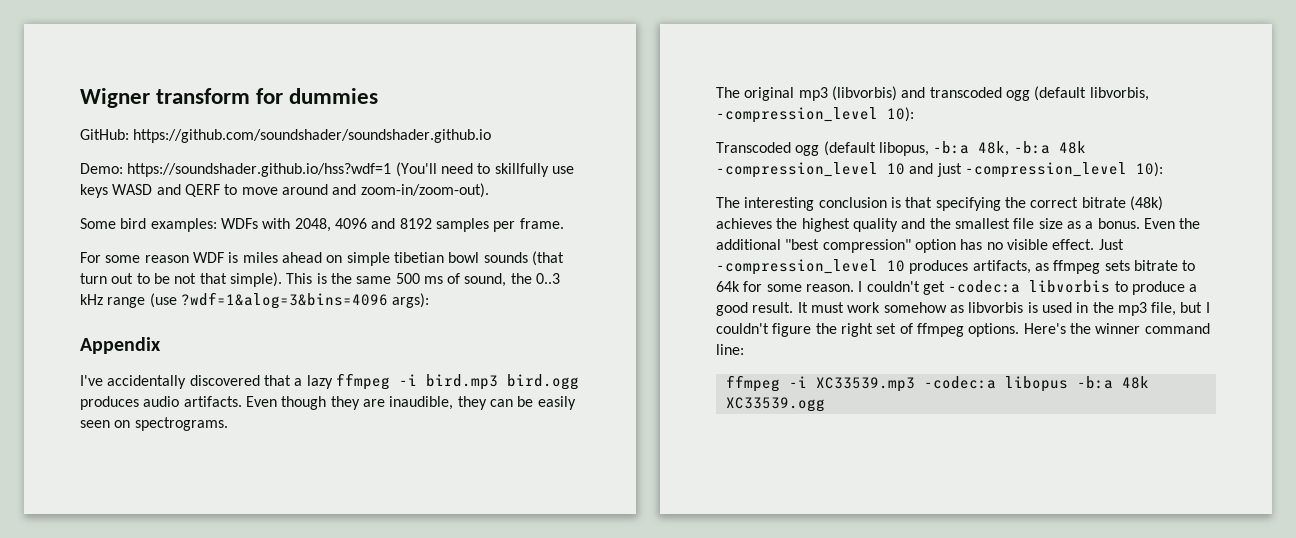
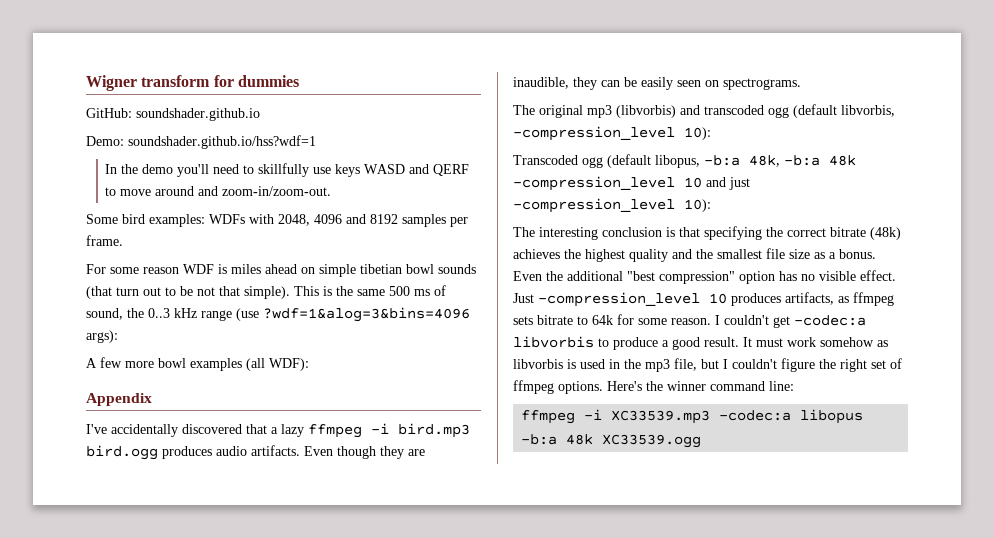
- GitHub: https://github.com/soundshader/soundshader.github.io
+ GitHub: soundshader.github.io
- Demo: https://soundshader.github.io/hss?wdf=1 (You'll need to skillfully use keys WASD and QERF to move around and zoom-in/zoom-out).
+ Demo: soundshader.github.io/hss?wdf=1
+ In the demo you'll need to skillfully use keys WASD and QERF to move around and zoom-in/zoom-out.
+ A few more bowl examples (all WDF):

